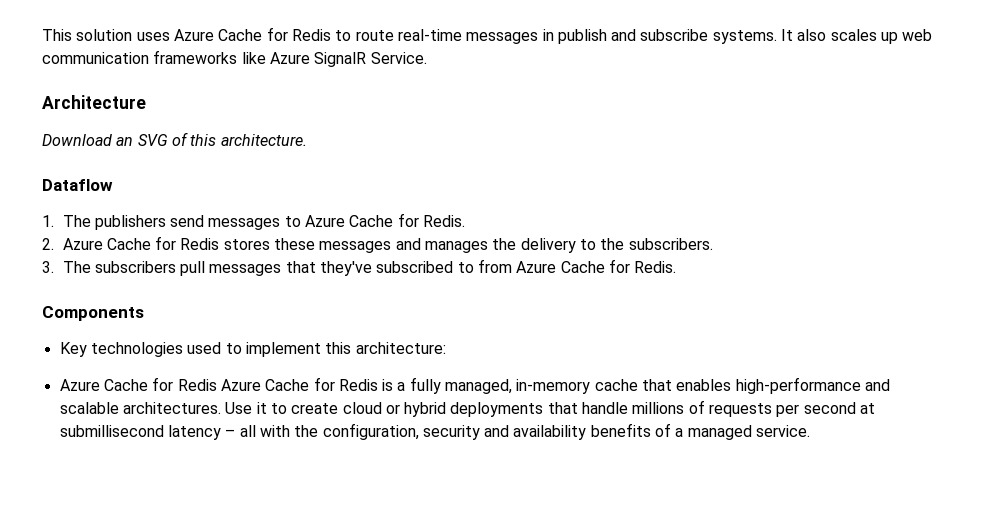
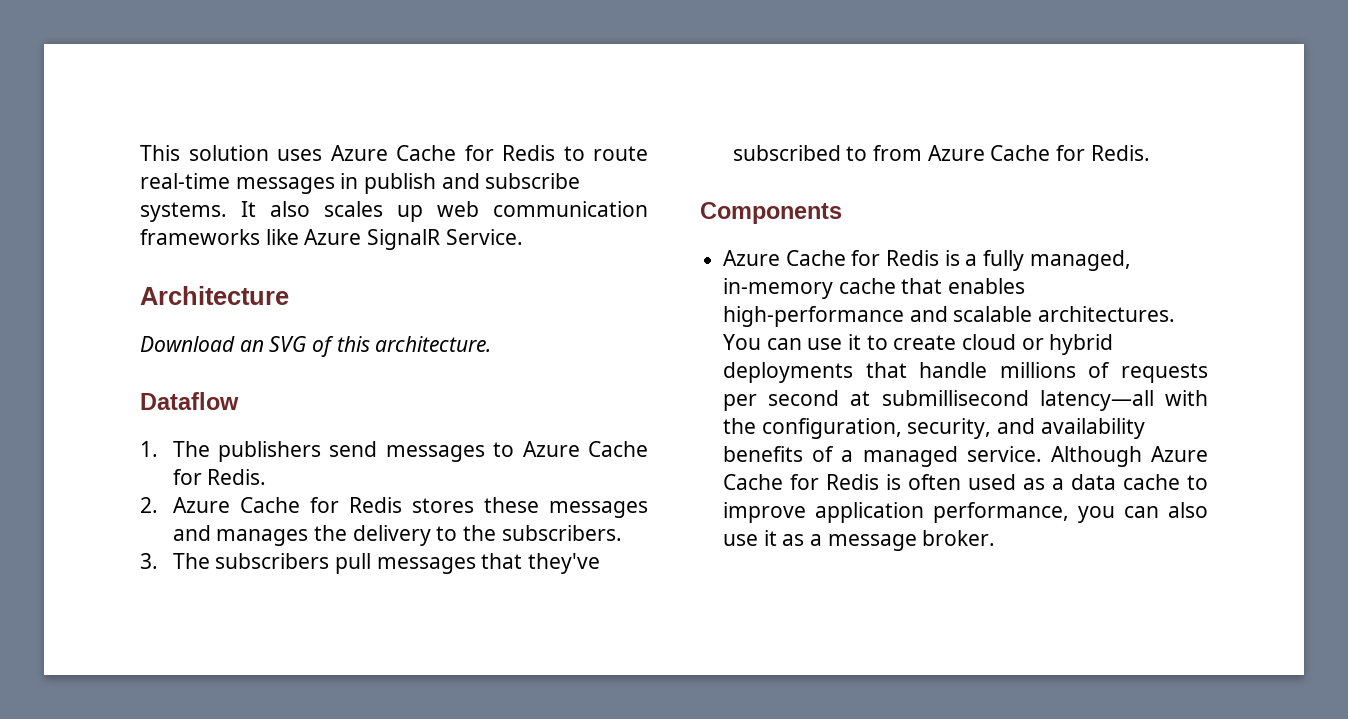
- Key technologies used to implement this architecture:
- Azure Cache for Redis Azure Cache for Redis is a fully managed, in-memory cache that enables high-performance and scalable architectures.
+ Azure Cache for Redis is a fully managed, in-memory cache that enables high-performance and scalable architectures.
- Use it to create cloud or hybrid deployments that handle millions of requests per second at submillisecond latency – all with the configuration, security and availability benefits of a managed service.
+ You can use it to create cloud or hybrid deployments that handle millions of requests per second at submillisecond latency—all with the configuration, security, and availability benefits of a managed service.
+ Although Azure Cache for Redis is often used as a data cache to improve application performance, you can also use it as a message broker.

